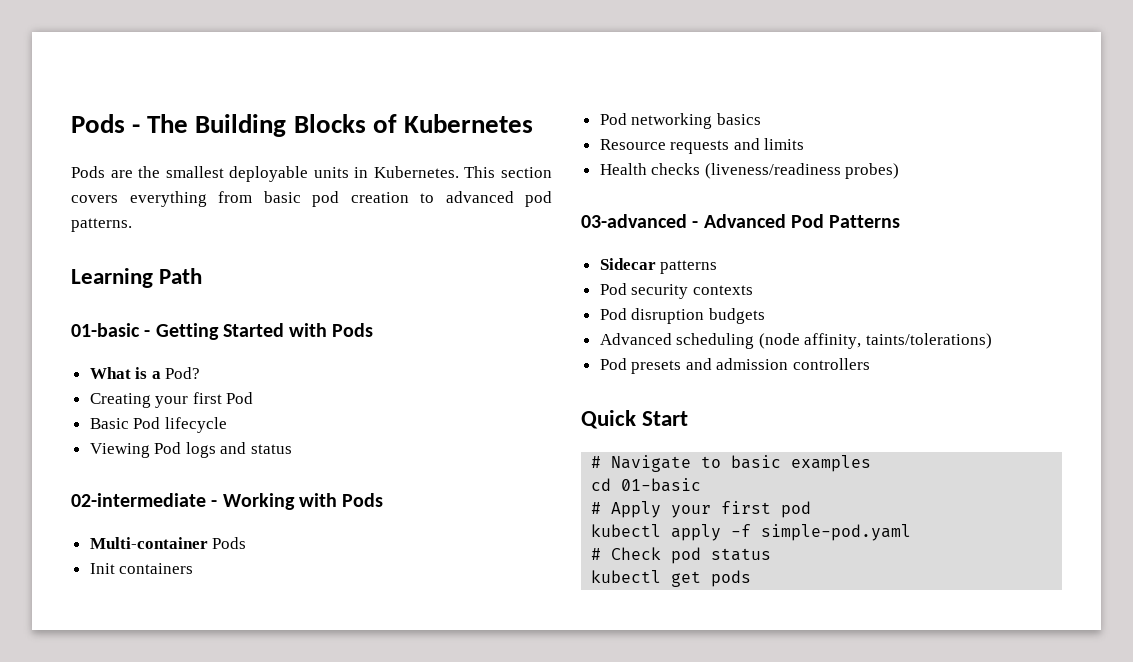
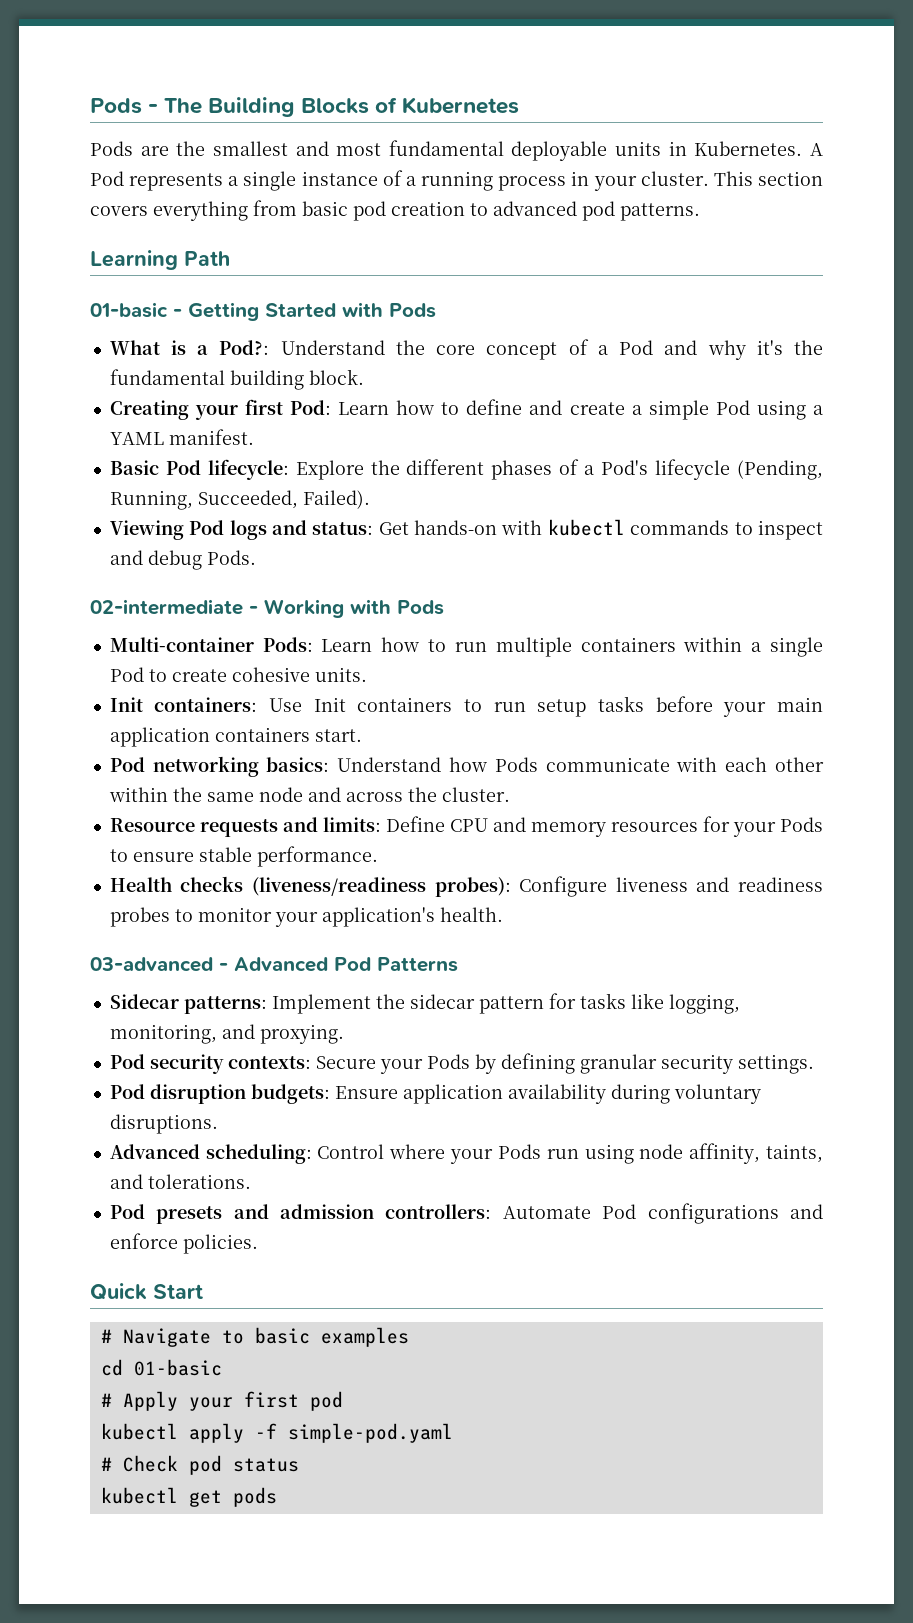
- Pods are the smallest deployable units in Kubernetes.
+ Pods are the smallest and most fundamental deployable units in Kubernetes.
+ A Pod represents a single instance of a running process in your cluster.
- What is a Pod?
- Creating your first Pod
- Basic Pod lifecycle
- Viewing Pod logs and status
+ What is a Pod?: Understand the core concept of a Pod and why it's the fundamental building block.
+ Creating your first Pod: Learn how to define and create a simple Pod using a YAML manifest.
+ Basic Pod lifecycle: Explore the different phases of a Pod's lifecycle (Pending, Running, Succeeded, Failed).
+ Viewing Pod logs and status: Get hands-on with kubectl commands to inspect and debug Pods.
- Multi-container Pods
- Init containers
- Pod networking basics
- Resource requests and limits
- Health checks (liveness/readiness probes)
+ Multi-container Pods: Learn how to run multiple containers within a single Pod to create cohesive units.
+ Init containers: Use Init containers to run setup tasks before your main application containers start.
+ Pod networking basics: Understand how Pods communicate with each other within the same node and across the cluster.
+ Resource requests and limits: Define CPU and memory resources for your Pods to ensure stable performance.
+ Health checks (liveness/readiness probes): Configure liveness and readiness probes to monitor your application's health.
- Sidecar patterns
- Pod security contexts
- Pod disruption budgets
- Advanced scheduling (node affinity, taints/tolerations)
- Pod presets and admission controllers
+ Sidecar patterns: Implement the sidecar pattern for tasks like logging, monitoring, and proxying.
+ Pod security contexts: Secure your Pods by defining granular security settings.
+ Pod disruption budgets: Ensure application availability during voluntary disruptions.
+ Advanced scheduling: Control where your Pods run using node affinity, taints, and tolerations.
+ Pod presets and admission controllers: Automate Pod configurations and enforce policies.

